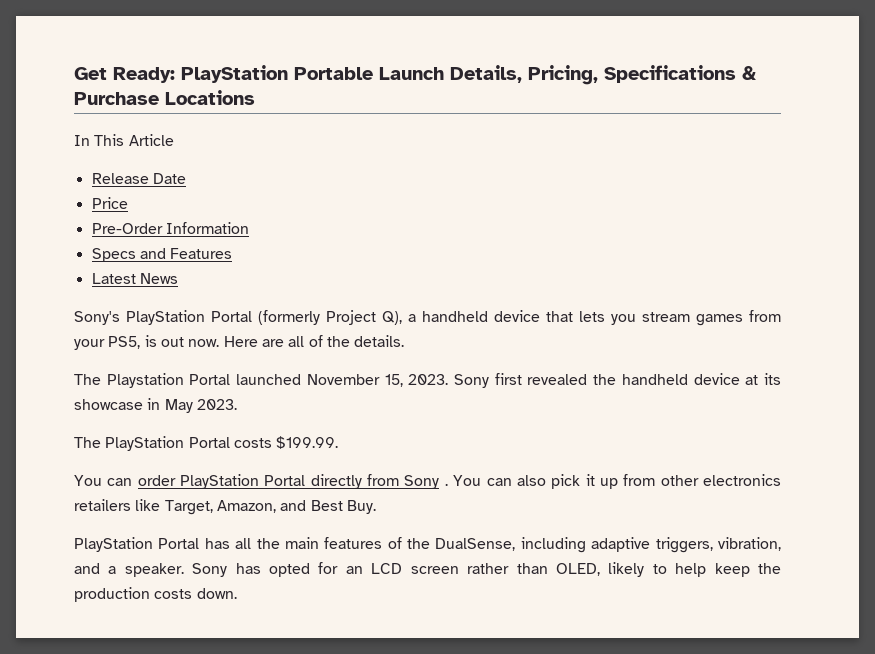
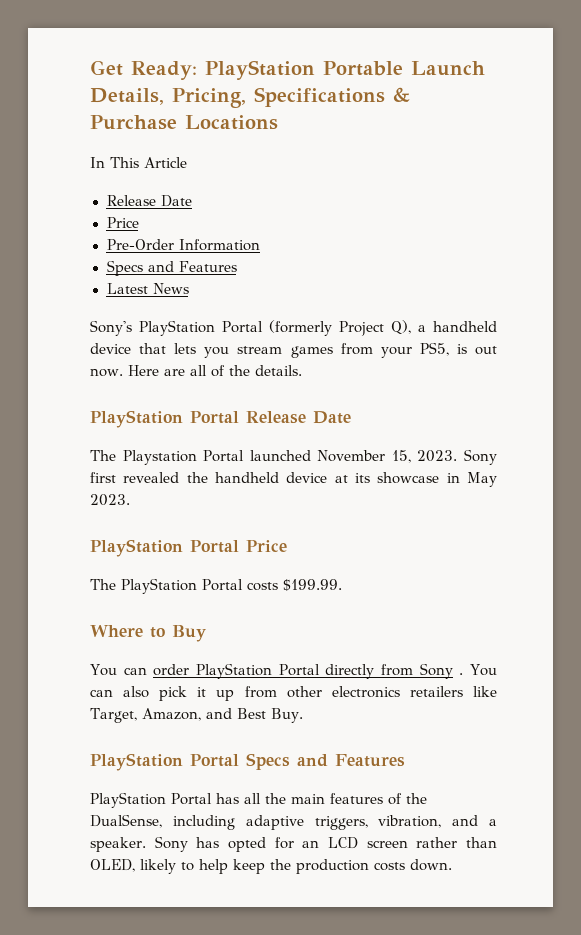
+ PlayStation Portal Release Date
+ PlayStation Portal Price
+ Where to Buy
+ PlayStation Portal Specs and Features

